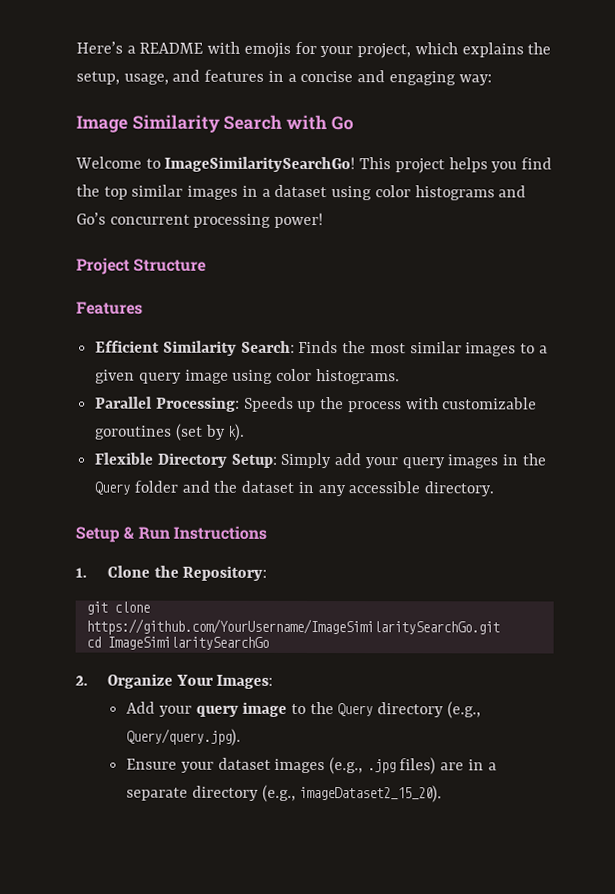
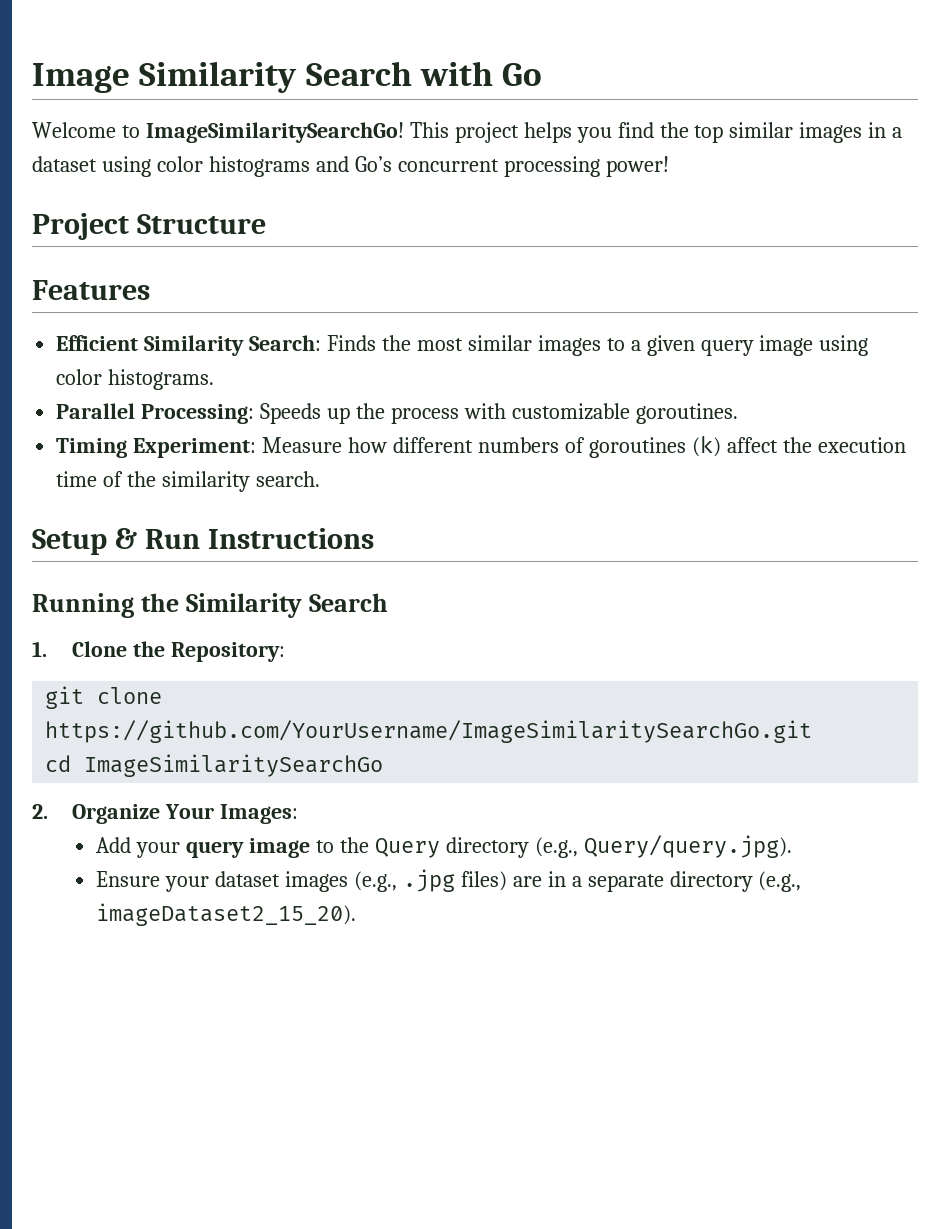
- Here’s a README with emojis for your project, which explains the setup, usage, and features in a concise and engaging way:
- Parallel Processing: Speeds up the process with customizable goroutines (set by k).
- Flexible Directory Setup: Simply add your query images in the Query folder and the dataset in any accessible directory.
+ Parallel Processing: Speeds up the process with customizable goroutines.
+ Timing Experiment: Measure how different numbers of goroutines (k) affect the execution time of the similarity search.
+ Running the Similarity Search

